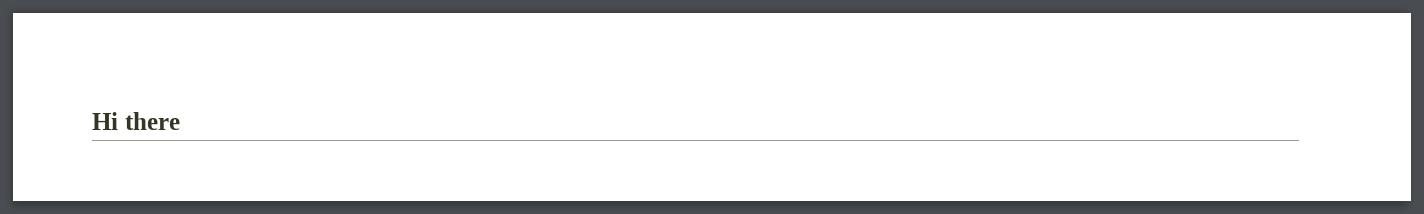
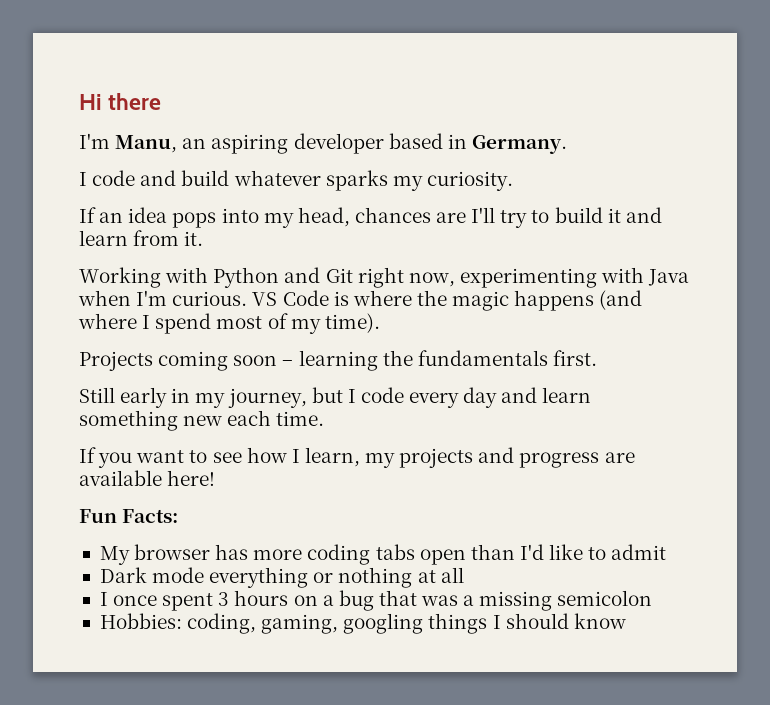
+ I'm Manu, an aspiring developer based in Germany.
+ I code and build whatever sparks my curiosity.
+ If an idea pops into my head, chances are I'll try to build it and learn from it.
+ Working with Python and Git right now, experimenting with Java when I'm curious. VS Code is where the magic happens (and where I spend most of my time).
+ Projects coming soon – learning the fundamentals first.
+ Still early in my journey, but I code every day and learn something new each time.
+ If you want to see how I learn, my projects and progress are available here!
+ Fun Facts:
+ My browser has more coding tabs open than I'd like to admit
+ Dark mode everything or nothing at all
+ I once spent 3 hours on a bug that was a missing semicolon
+ Hobbies: coding, gaming, googling things I should know

